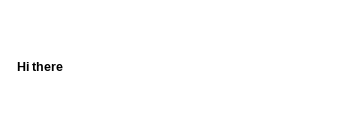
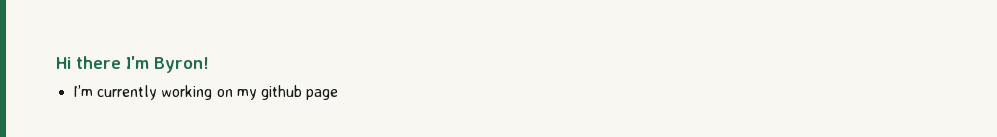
- Hi there
+ Hi there I'm Byron!
+ I’m currently working on my github page

